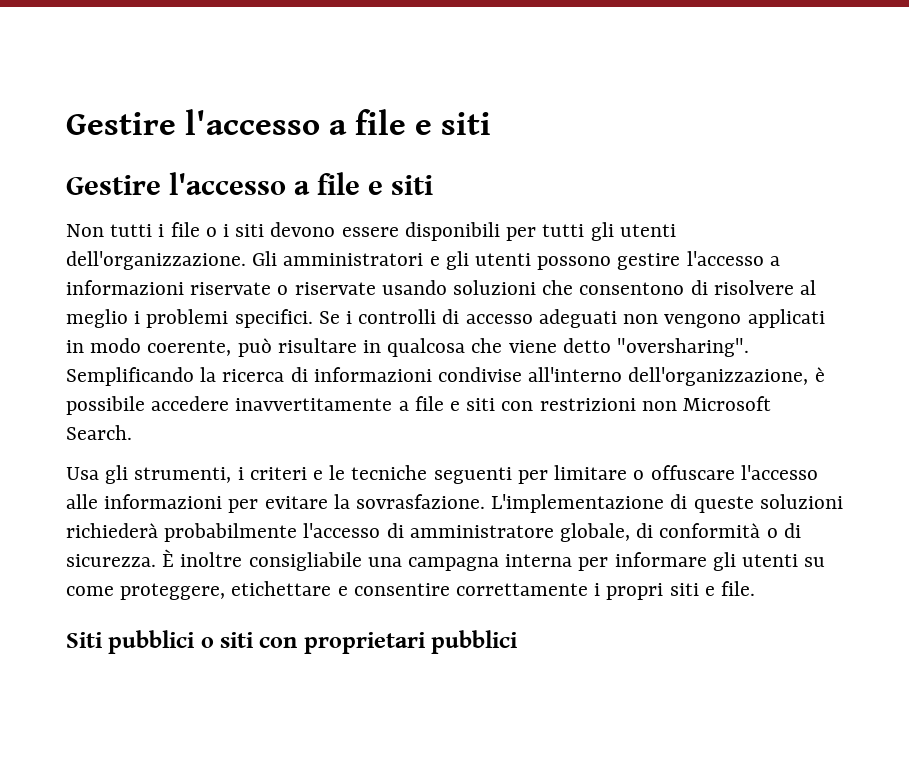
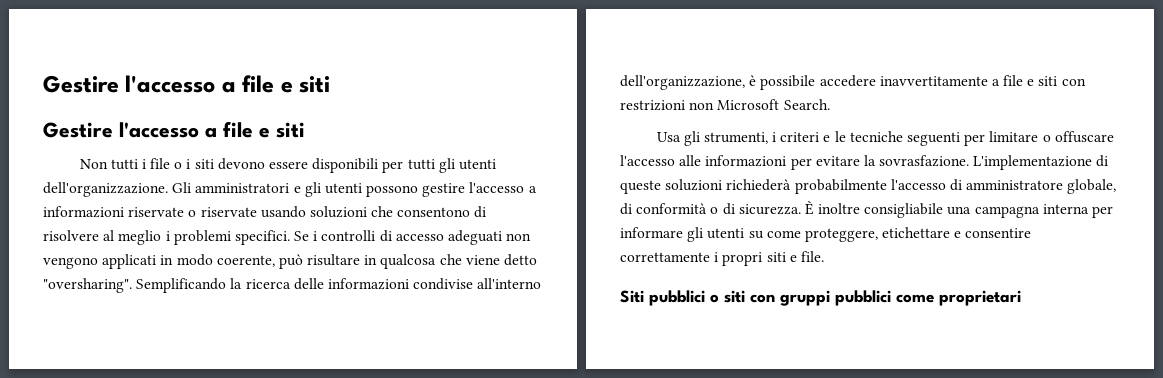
- Semplificando la ricerca di informazioni condivise all'interno dell'organizzazione, è possibile accedere inavvertitamente a file e siti con restrizioni non Microsoft Search.
+ Semplificando la ricerca delle informazioni condivise all'interno dell'organizzazione, è possibile accedere inavvertitamente a file e siti con restrizioni non Microsoft Search.
- Siti pubblici o siti con proprietari pubblici
+ Siti pubblici o siti con gruppi pubblici come proprietari

